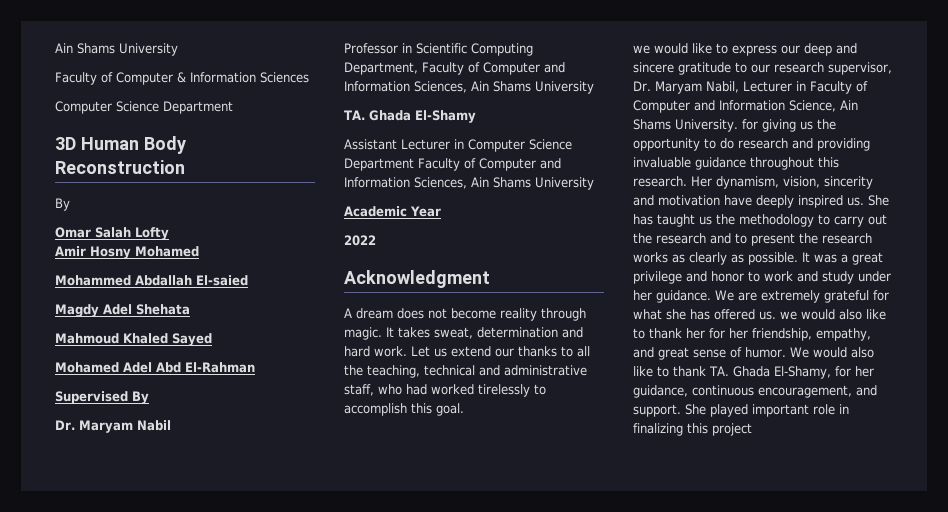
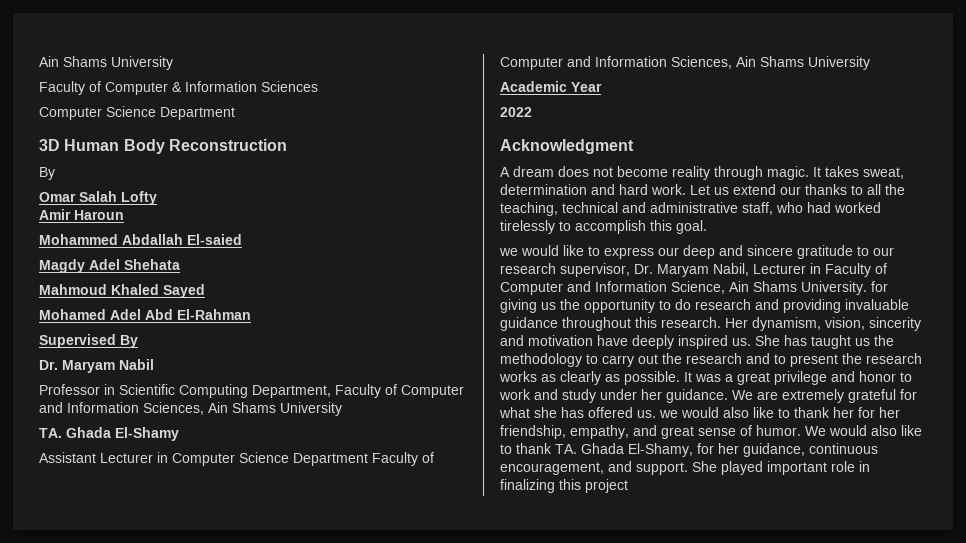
- Amir Hosny Mohamed
+ Amir Haroun

